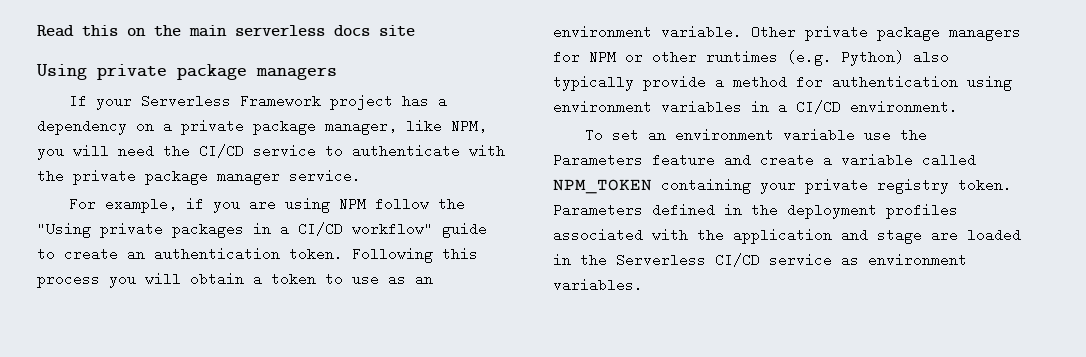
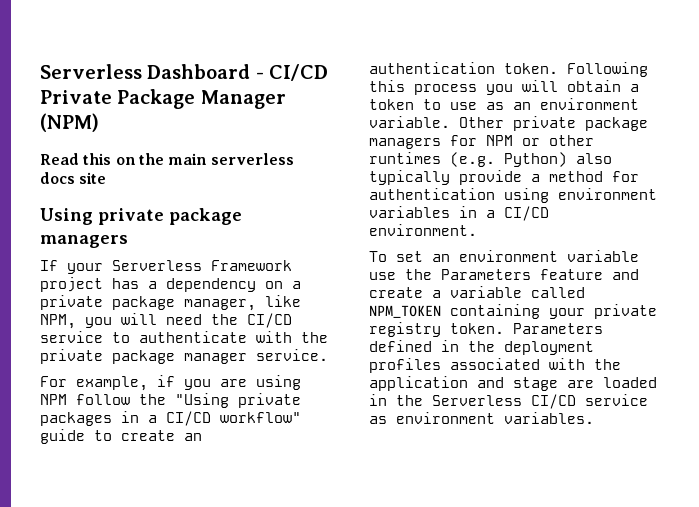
+ Serverless Dashboard - CI/CD Private Package Manager (NPM)

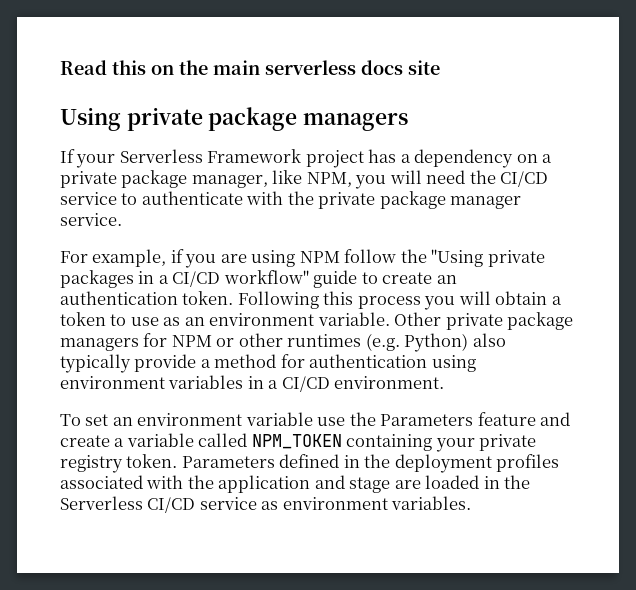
- Serverless Dashboard - CI/CD Private Package Manager (NPM)

